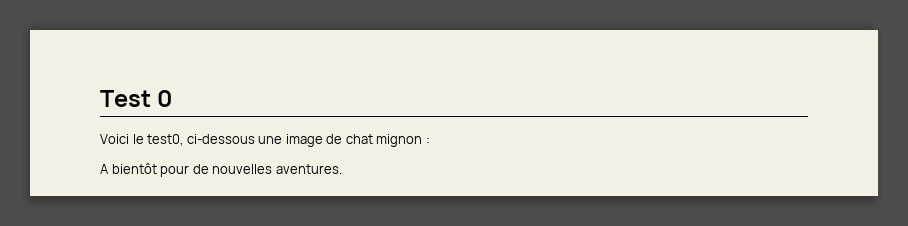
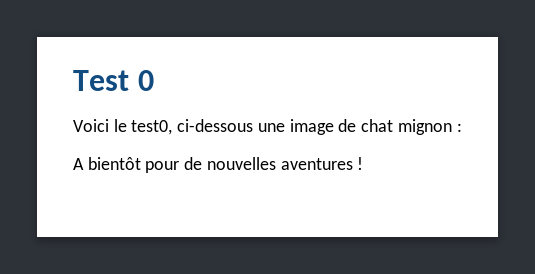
- A bientôt pour de nouvelles aventures.
+ A bientôt pour de nouvelles aventures !

